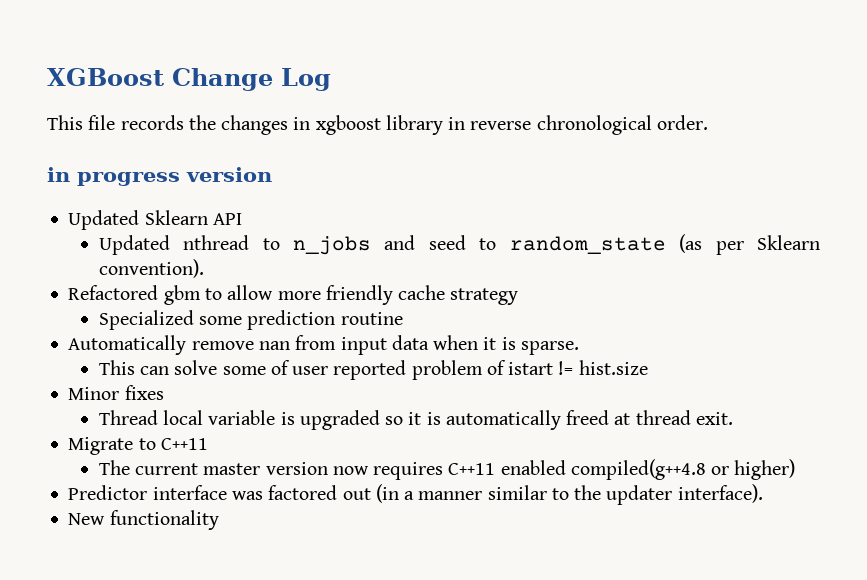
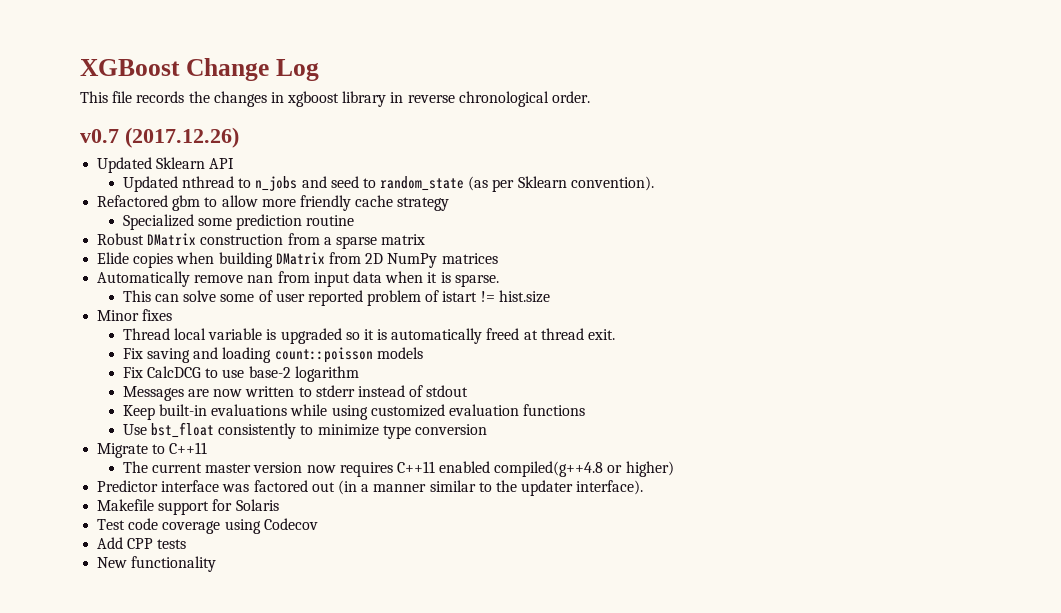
- in progress version
+ v0.7 (2017.12.26)
+ Robust DMatrix construction from a sparse matrix
+ Elide copies when building DMatrix from 2D NumPy matrices
+ Fix saving and loading count::poisson models
+ Fix CalcDCG to use base-2 logarithm
+ Messages are now written to stderr instead of stdout
+ Keep built-in evaluations while using customized evaluation functions
+ Use bst_float consistently to minimize type conversion
+ Makefile support for Solaris
+ Test code coverage using Codecov
+ Add CPP tests

